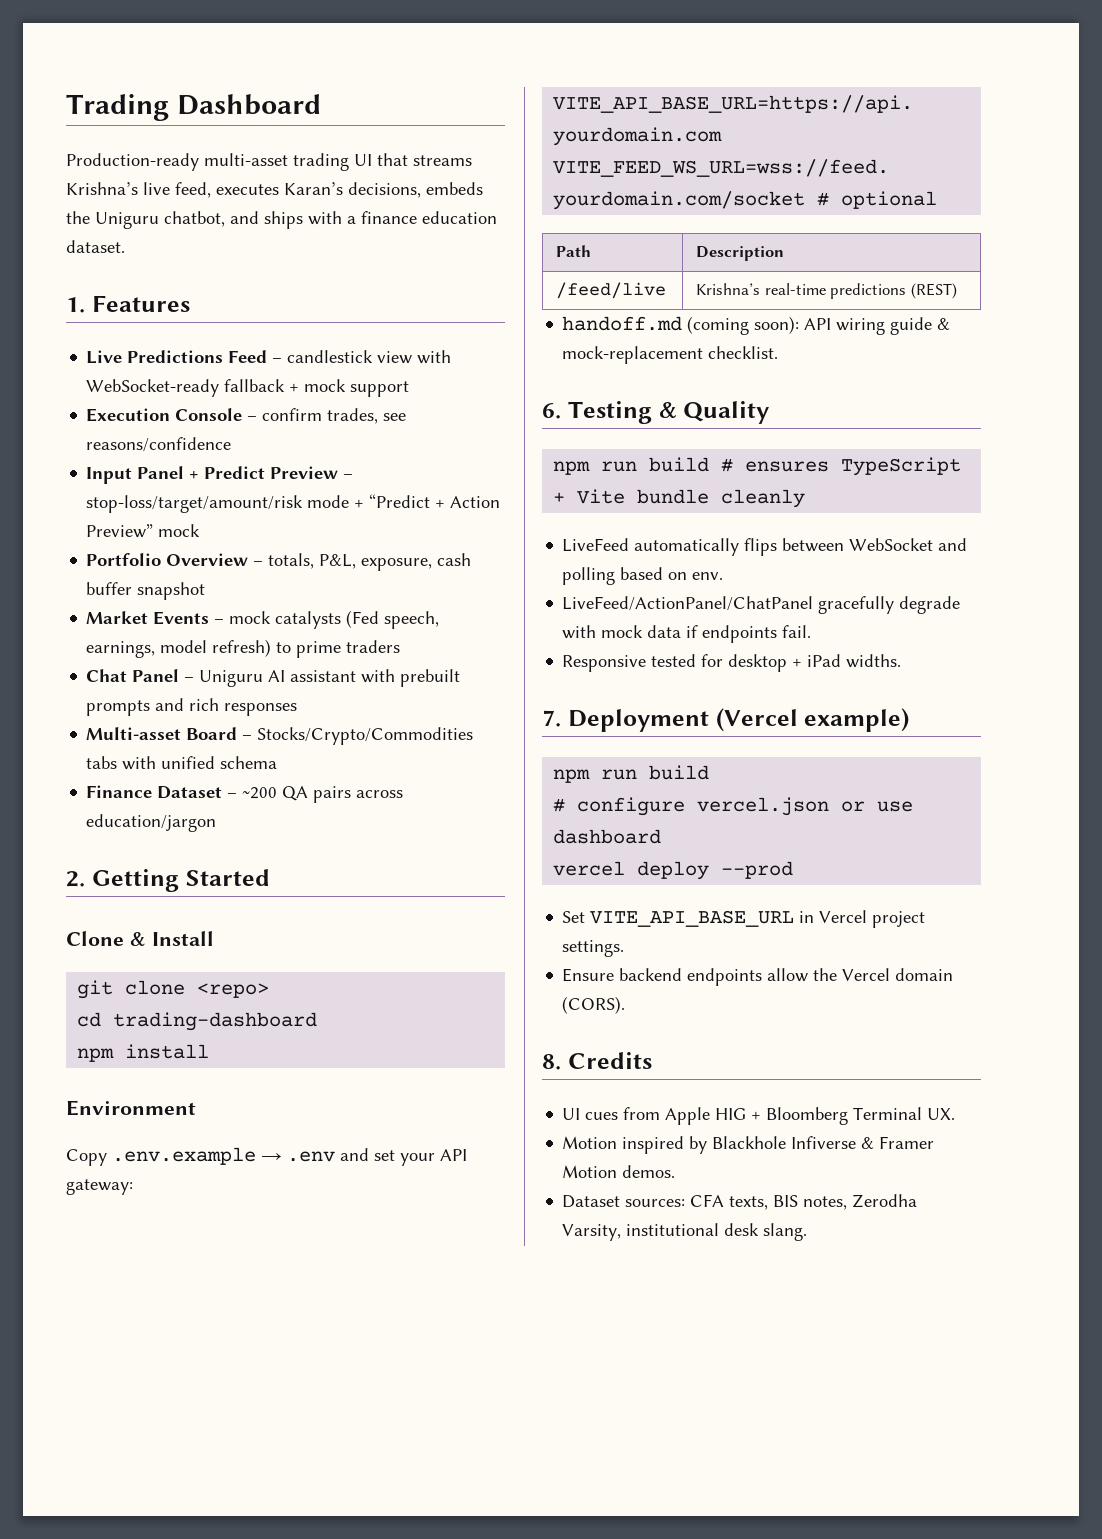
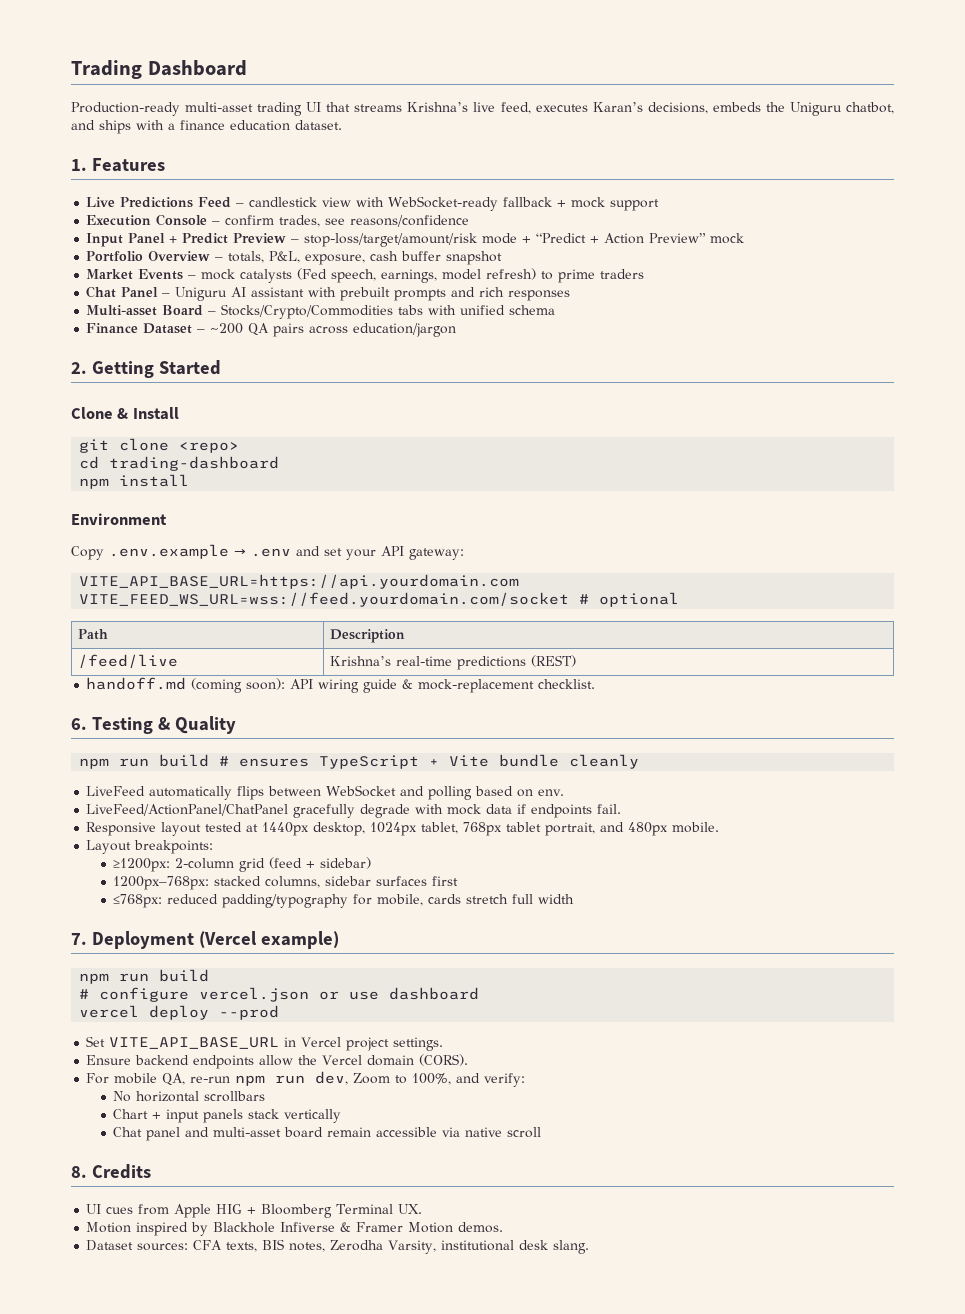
- Responsive tested for desktop + iPad widths.
+ Responsive layout tested at 1440px desktop, 1024px tablet, 768px tablet portrait, and 480px mobile.
+ Layout breakpoints:
+ ≥1200px: 2-column grid (feed + sidebar)
+ 1200px–768px: stacked columns, sidebar surfaces first
+ ≤768px: reduced padding/typography for mobile, cards stretch full width
+ For mobile QA, re-run npm run dev, Zoom to 100%, and verify:
+ No horizontal scrollbars
+ Chart + input panels stack vertically
+ Chat panel and multi-asset board remain accessible via native scroll

